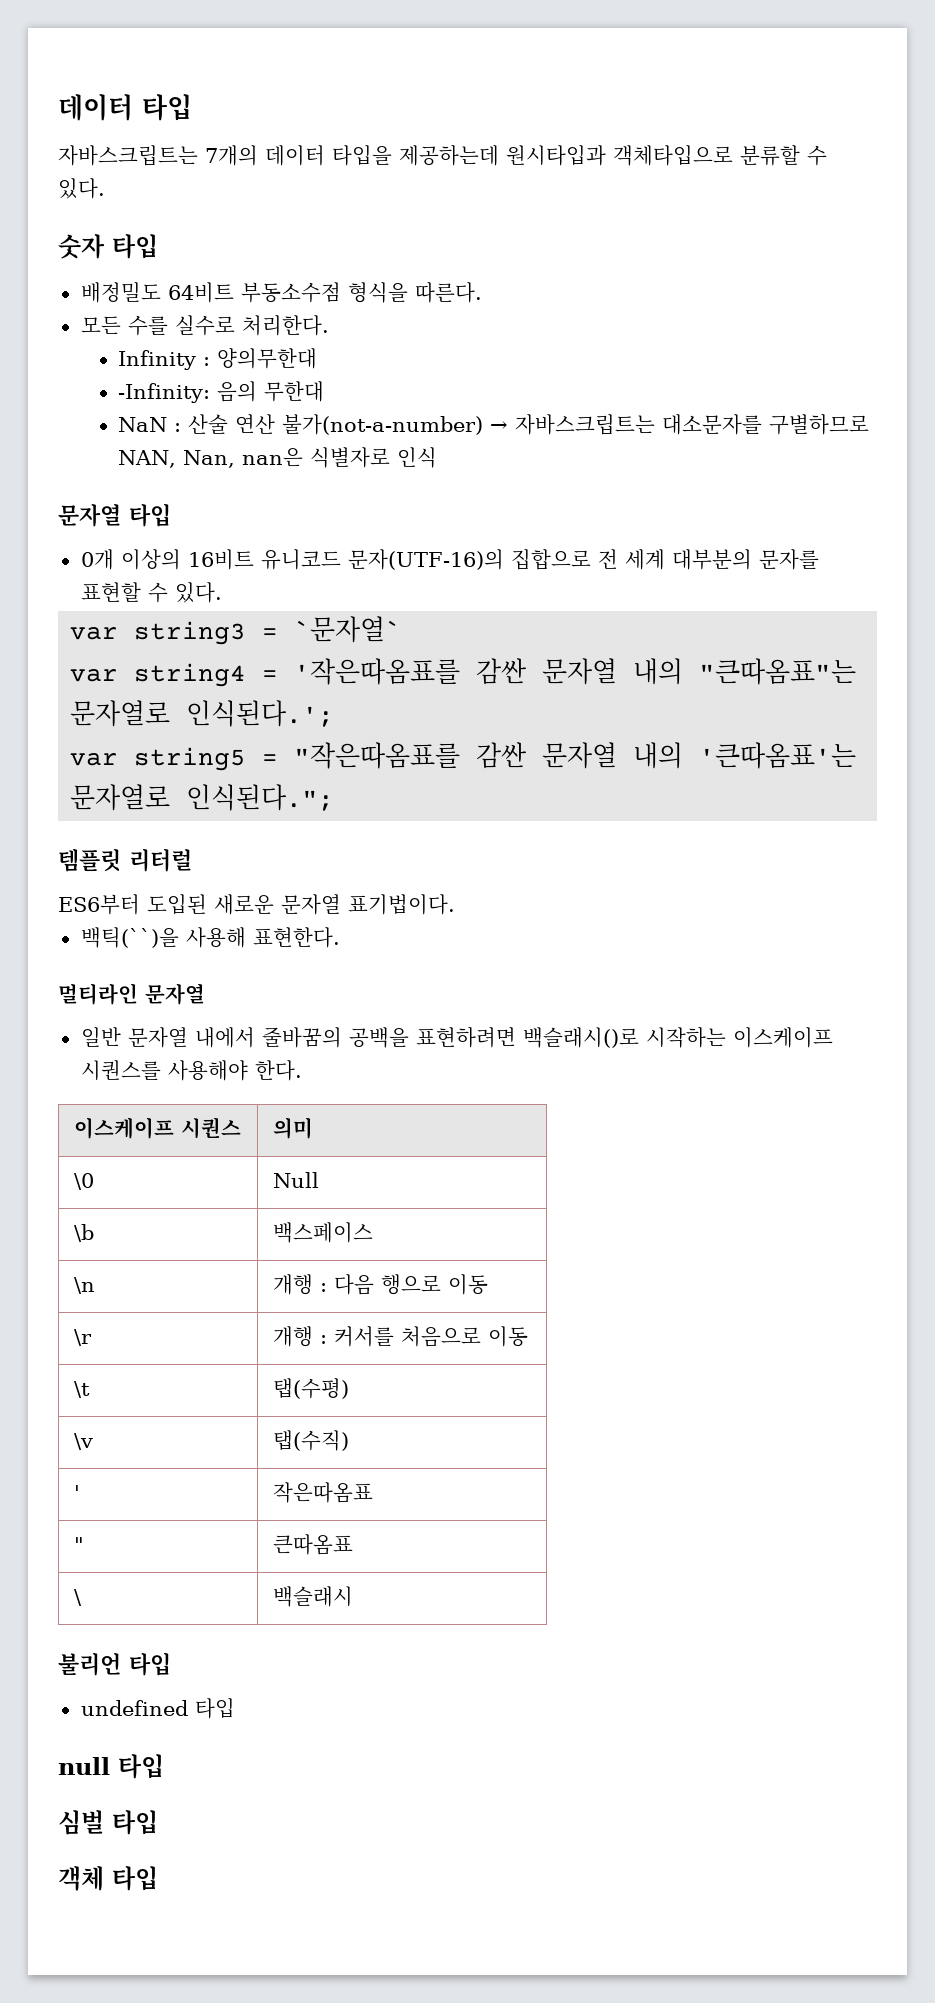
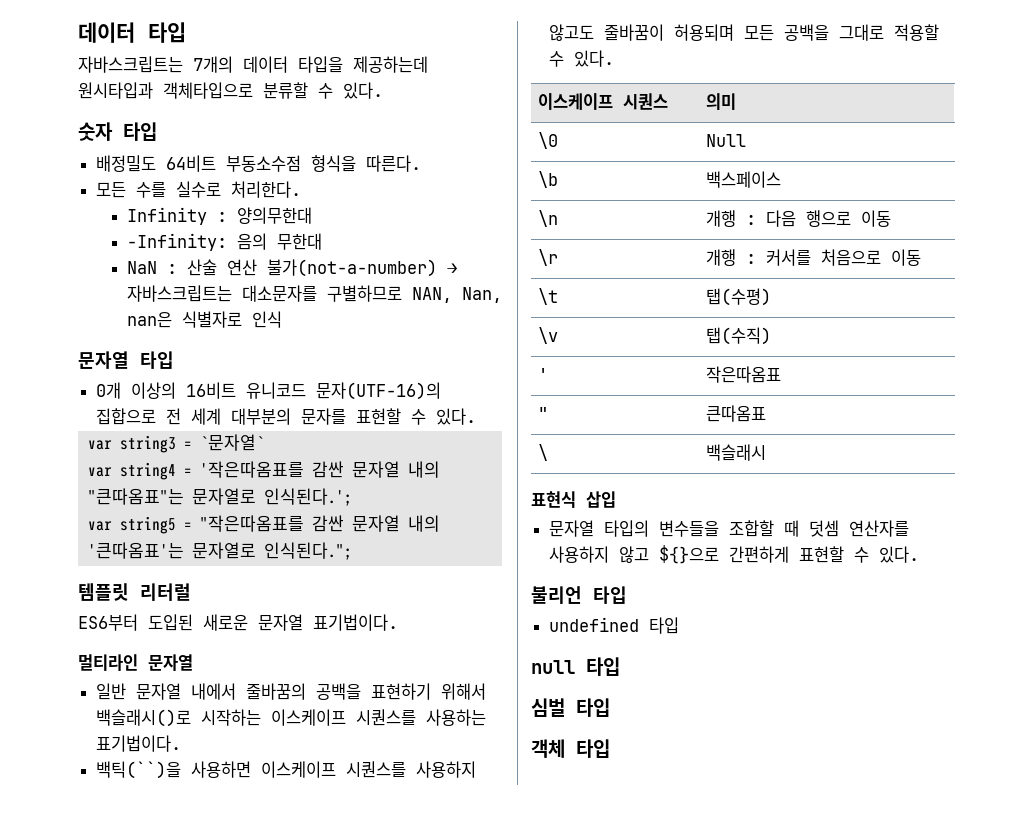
- 백틱(``)을 사용해 표현한다.
- 일반 문자열 내에서 줄바꿈의 공백을 표현하려면 백슬래시()로 시작하는 이스케이프 시퀀스를 사용해야 한다.
+ 일반 문자열 내에서 줄바꿈의 공백을 표현하기 위해서 백슬래시()로 시작하는 이스케이프 시퀀스를 사용하는 표기법이다.
+ 백틱(``)을 사용하면 이스케이프 시퀀스를 사용하지 않고도 줄바꿈이 허용되며 모든 공백을 그대로 적용할 수 있다.
+ 표현식 삽입
+ 문자열 타입의 변수들을 조합할 때 덧셈 연산자를 사용하지 않고 ${}으로 간편하게 표현할 수 있다.

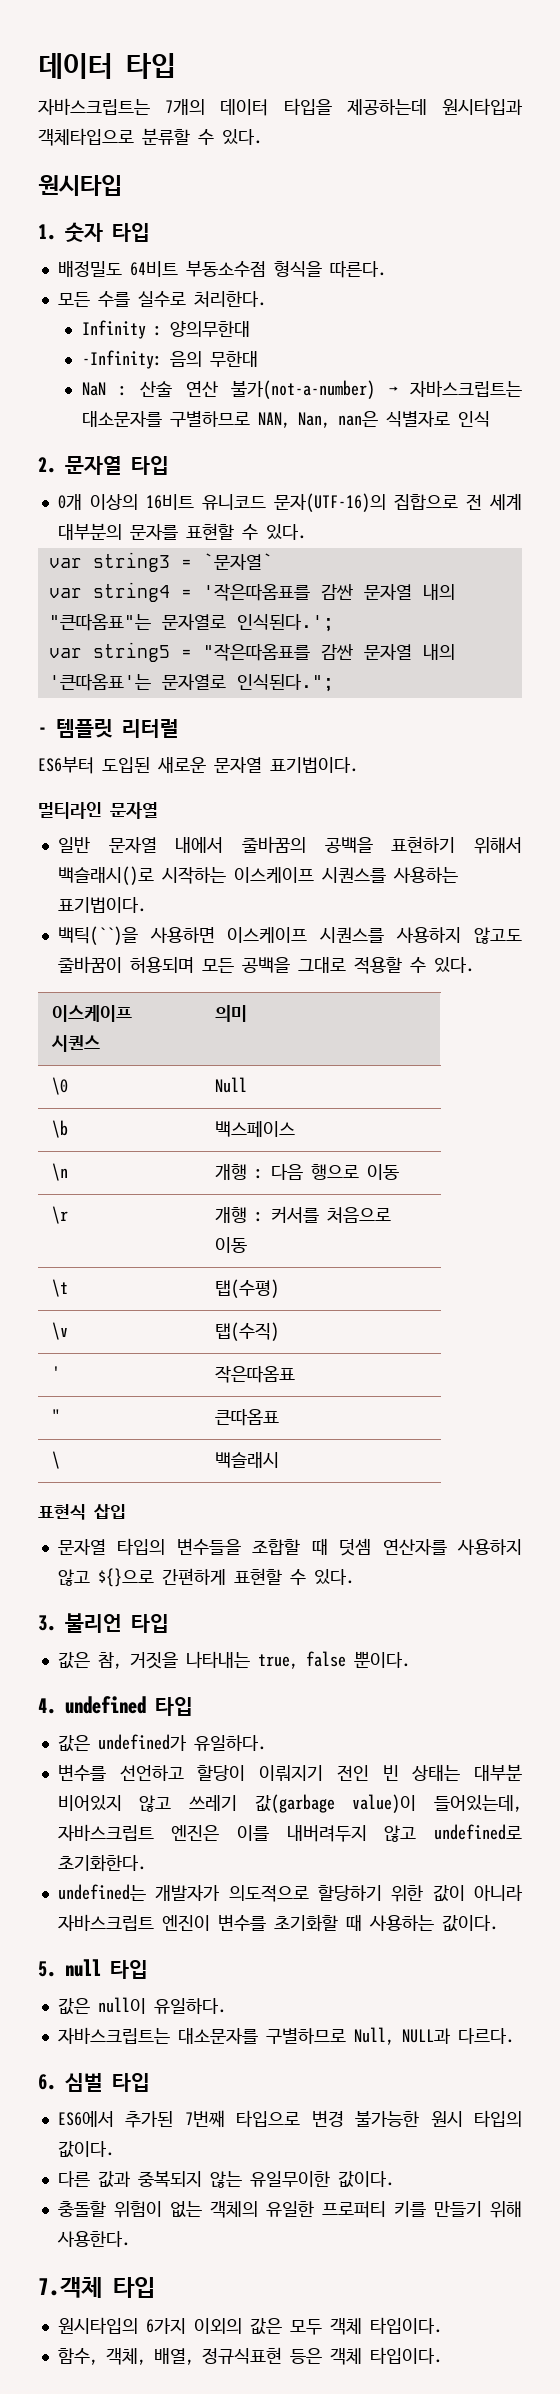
- 숫자 타입
+ 원시타입
+ 1. 숫자 타입
- 문자열 타입
+ 2. 문자열 타입
- 템플릿 리터럴
+ - 템플릿 리터럴
- 불리언 타입
+ 3. 불리언 타입
- undefined 타입
- null 타입
- 심벌 타입
- 객체 타입
+ 값은 참, 거짓을 나타내는 true, false 뿐이다.
+ 4. undefined 타입
+ 값은 undefined가 유일하다.
+ 변수를 선언하고 할당이 이뤄지기 전인 빈 상태는 대부분 비어있지 않고 쓰레기 값(garbage value)이 들어있는데, 자바스크립트 엔진은 이를 내버려두지 않고 undefined로 초기화한다.
+ undefined는 개발자가 의도적으로 할당하기 위한 값이 아니라 자바스크립트 엔진이 변수를 초기화할 때 사용하는 값이다.
+ 5. null 타입
+ 값은 null이 유일하다.
+ 자바스크립트는 대소문자를 구별하므로 Null, NULL과 다르다.
+ 6. 심벌 타입
+ ES6에서 추가된 7번째 타입으로 변경 불가능한 원시 타입의 값이다.
+ 다른 값과 중복되지 않는 유일무이한 값이다.
+ 충돌할 위험이 없는 객체의 유일한 프로퍼티 키를 만들기 위해 사용한다.
+ 7.객체 타입
+ 원시타입의 6가지 이외의 값은 모두 객체 타입이다.
+ 함수, 객체, 배열, 정규식표현 등은 객체 타입이다.

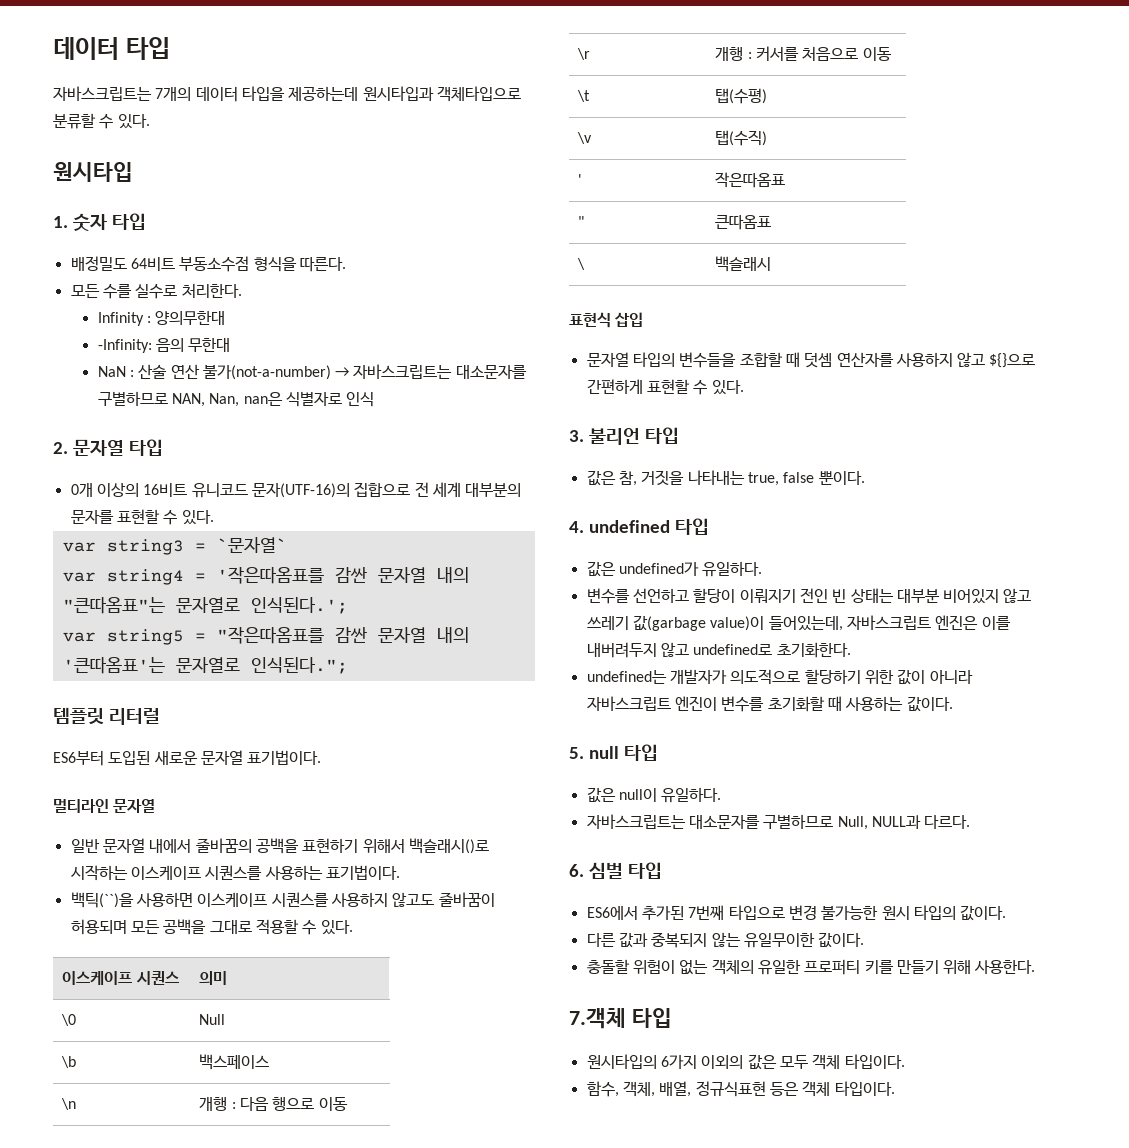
- - 템플릿 리터럴
+ 템플릿 리터럴

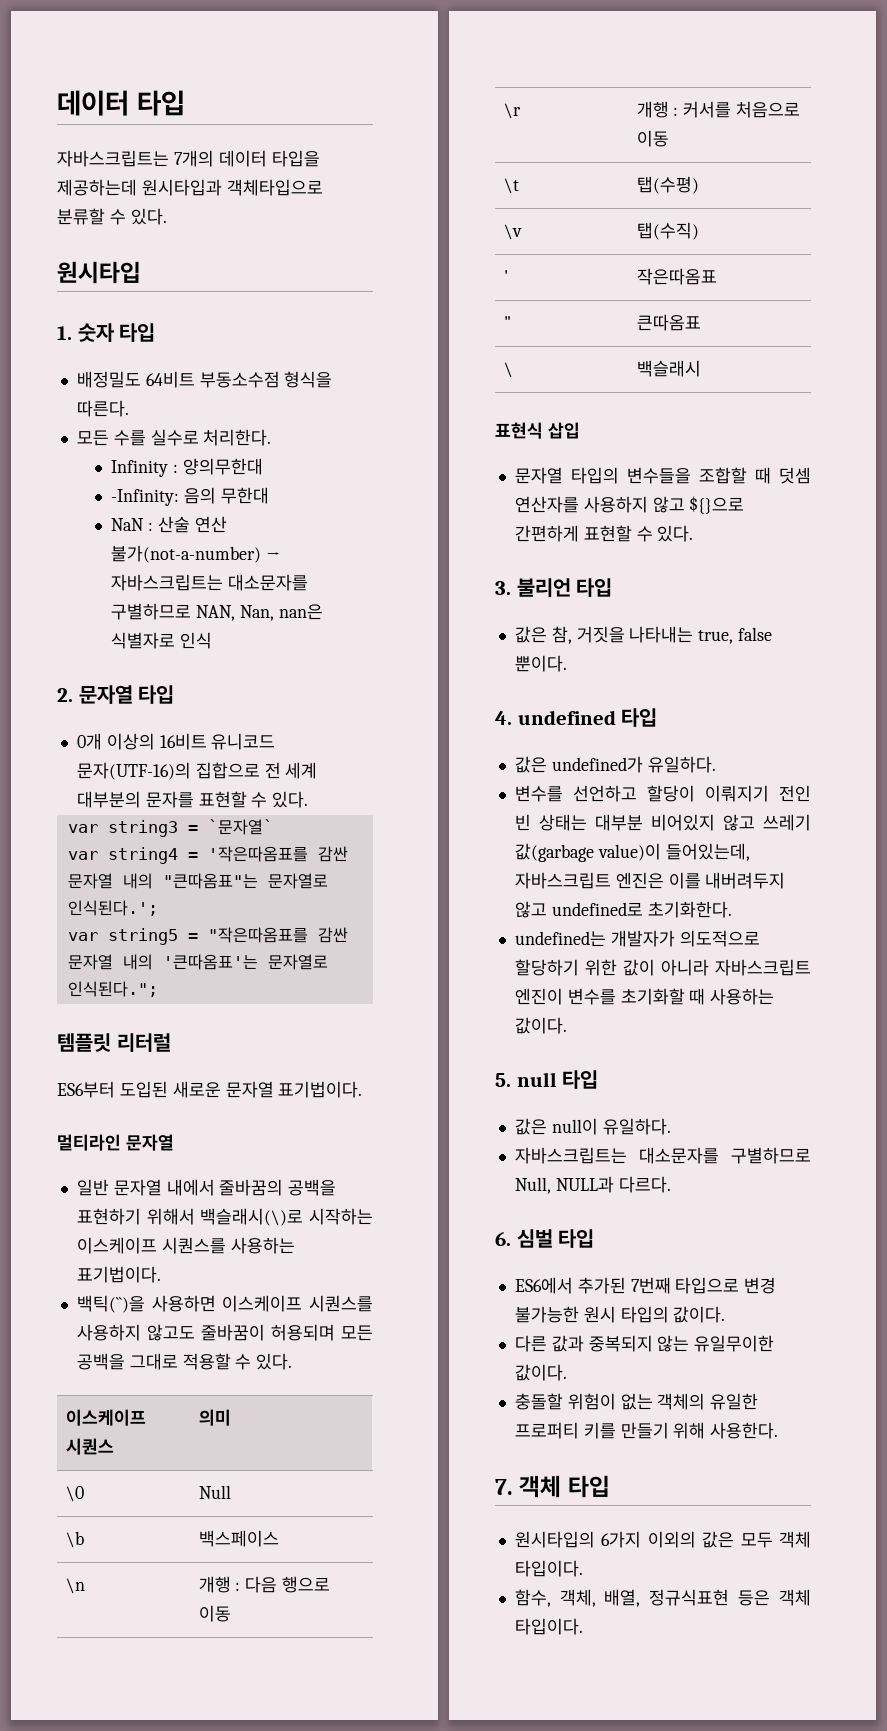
- 일반 문자열 내에서 줄바꿈의 공백을 표현하기 위해서 백슬래시()로 시작하는 이스케이프 시퀀스를 사용하는 표기법이다.
+ 일반 문자열 내에서 줄바꿈의 공백을 표현하기 위해서 백슬래시(\)로 시작하는 이스케이프 시퀀스를 사용하는 표기법이다.
- 7.객체 타입
+ 7. 객체 타입

